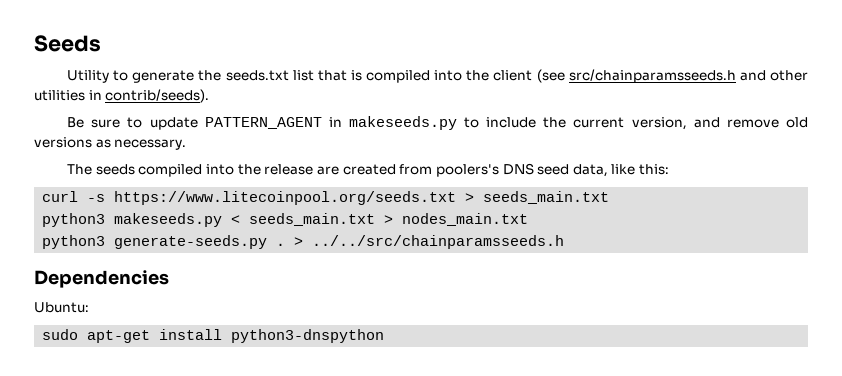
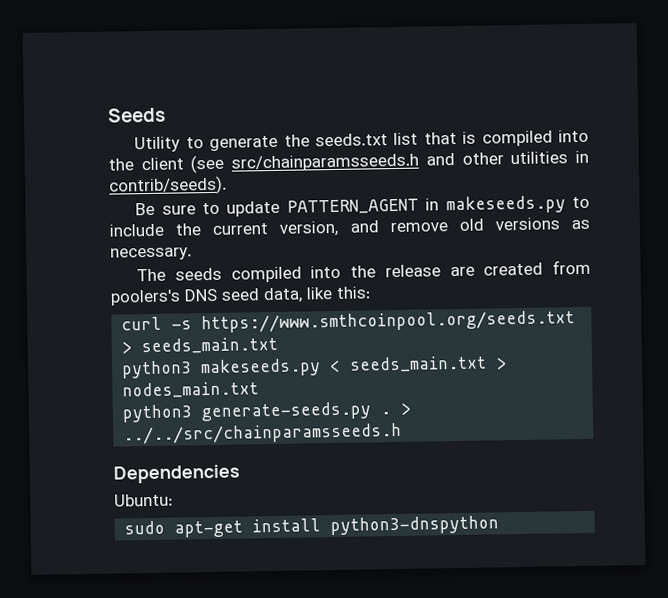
- curl -s https://www.litecoinpool.org/seeds.txt > seeds_main.txt
+ curl -s https://www.smthcoinpool.org/seeds.txt > seeds_main.txt

